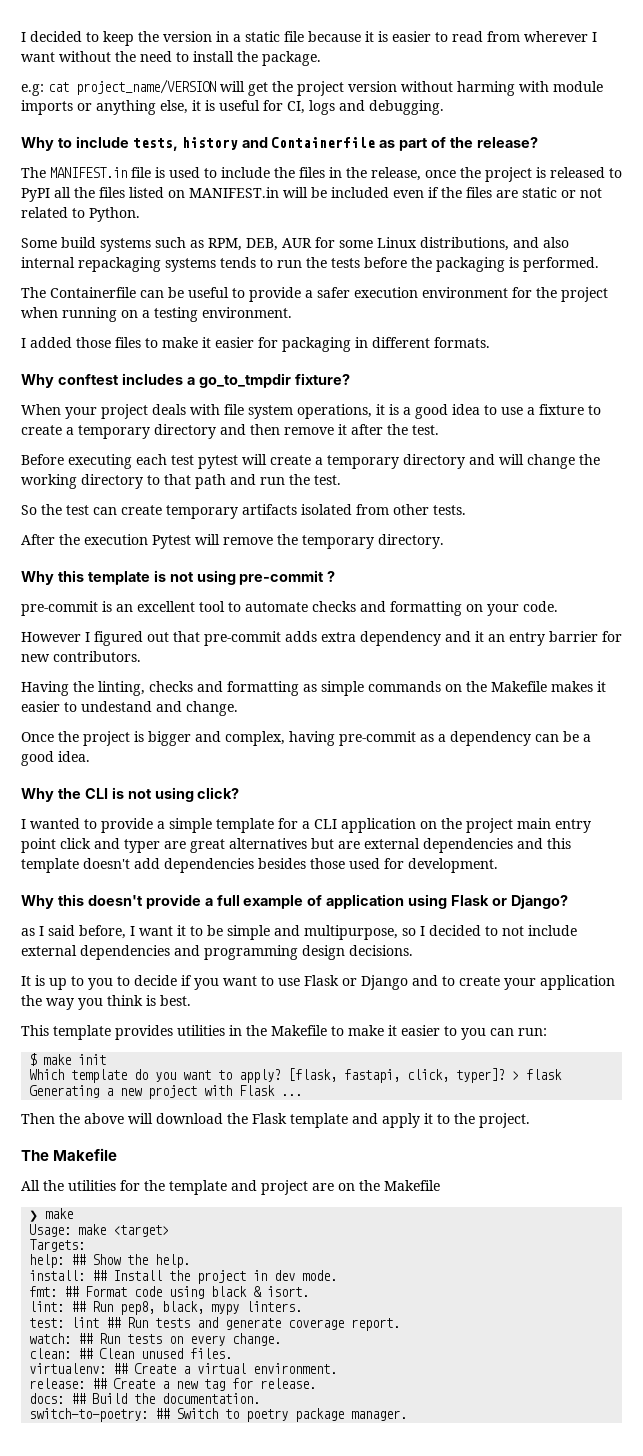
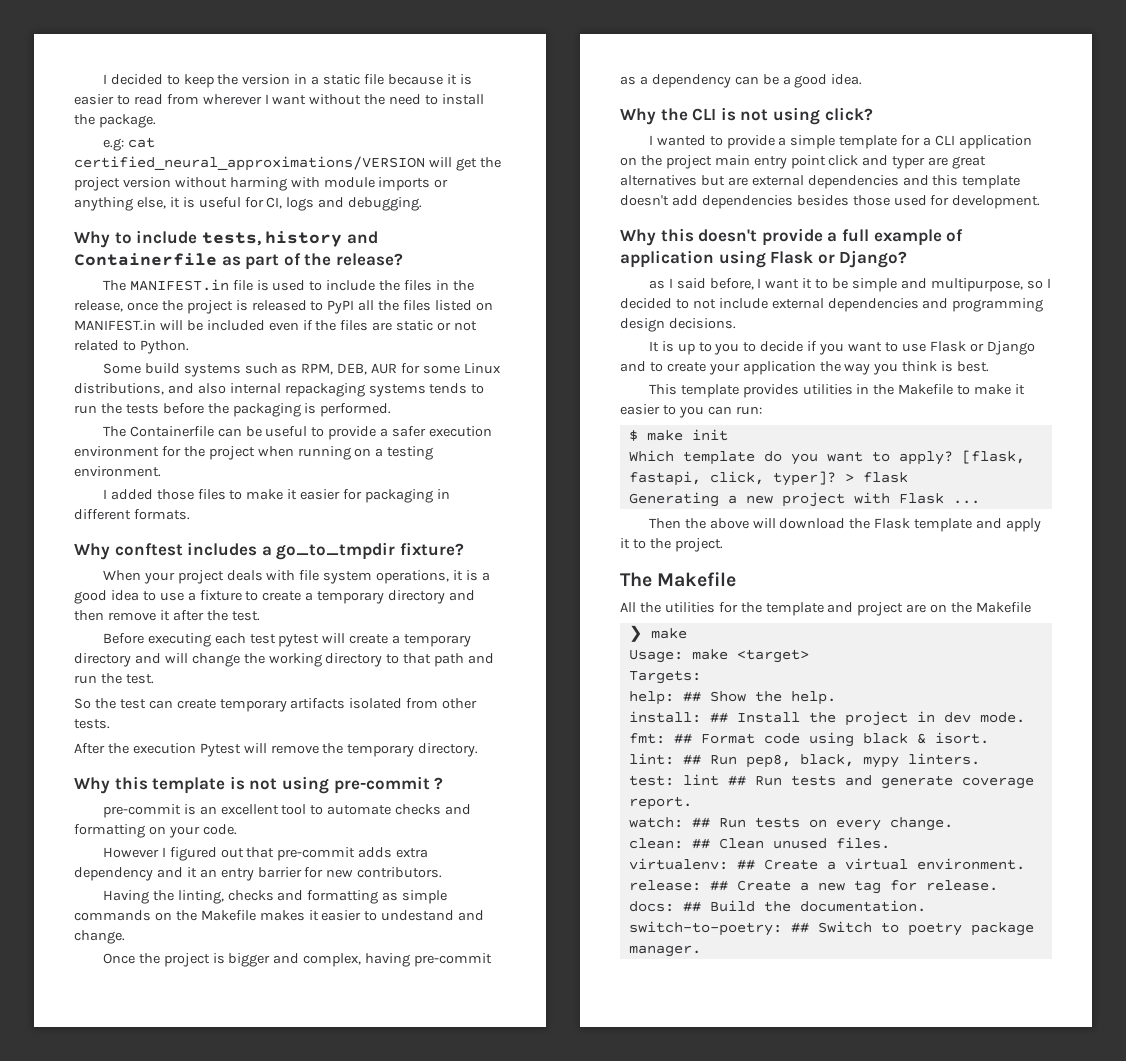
- e.g: cat project_name/VERSION will get the project version without harming with module imports or anything else, it is useful for CI, logs and debugging.
+ e.g: cat certified_neural_approximations/VERSION will get the project version without harming with module imports or anything else, it is useful for CI, logs and debugging.

